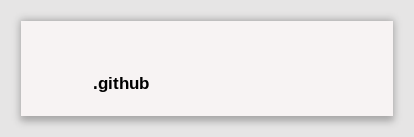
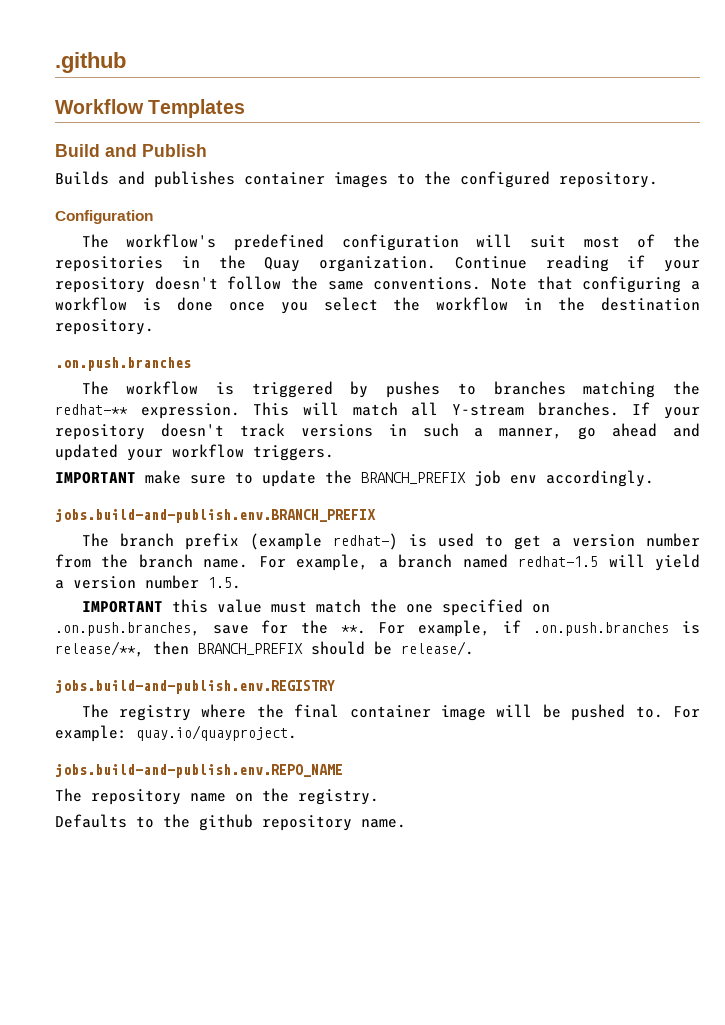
+ Workflow Templates
+ Build and Publish
+ Builds and publishes container images to the configured repository.
+ Configuration
+ The workflow's predefined configuration will suit most of the repositories in the Quay organization. Continue reading if your repository doesn't follow the same conventions. Note that configuring a workflow is done once you select the workflow in the destination repository.
+ .on.push.branches
+ The workflow is triggered by pushes to branches matching the redhat-** expression. This will match all Y-stream branches. If your repository doesn't track versions in such a manner, go ahead and updated your workflow triggers.
+ IMPORTANT make sure to update the BRANCH_PREFIX job env accordingly.
+ jobs.build-and-publish.env.BRANCH_PREFIX
+ The branch prefix (example redhat-) is used to get a version number from the branch name. For example, a branch named redhat-1.5 will yield a version number 1.5.
+ IMPORTANT this value must match the one specified on .on.push.branches, save for the **. For example, if .on.push.branches is release/**, then BRANCH_PREFIX should be release/.
+ jobs.build-and-publish.env.REGISTRY
+ The registry where the final container image will be pushed to. For example: quay.io/quayproject.
+ jobs.build-and-publish.env.REPO_NAME
+ The repository name on the registry.
+ Defaults to the github repository name.

